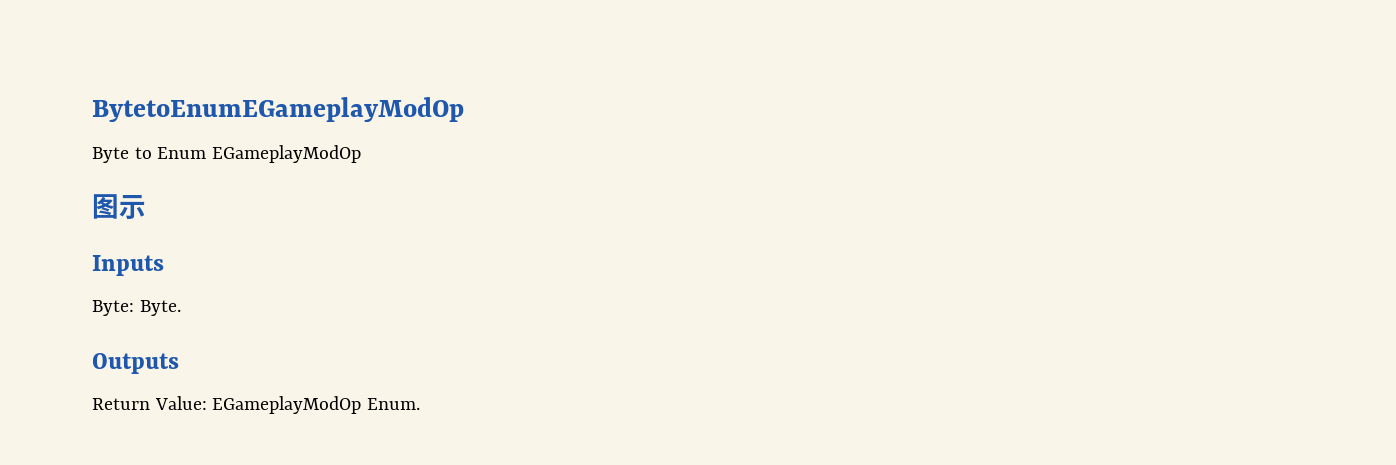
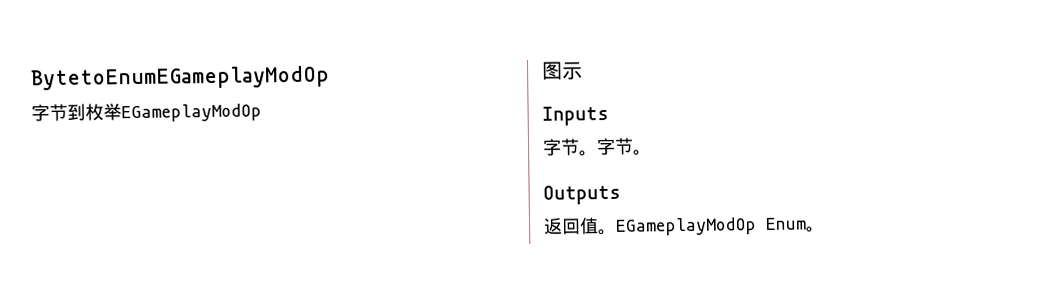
- Byte to Enum EGameplayModOp
+ 字节到枚举EGameplayModOp
- Byte: Byte.
+ 字节。字节。
  Outputs
- Return Value: EGameplayModOp Enum.
+ 返回值。EGameplayModOp Enum。

